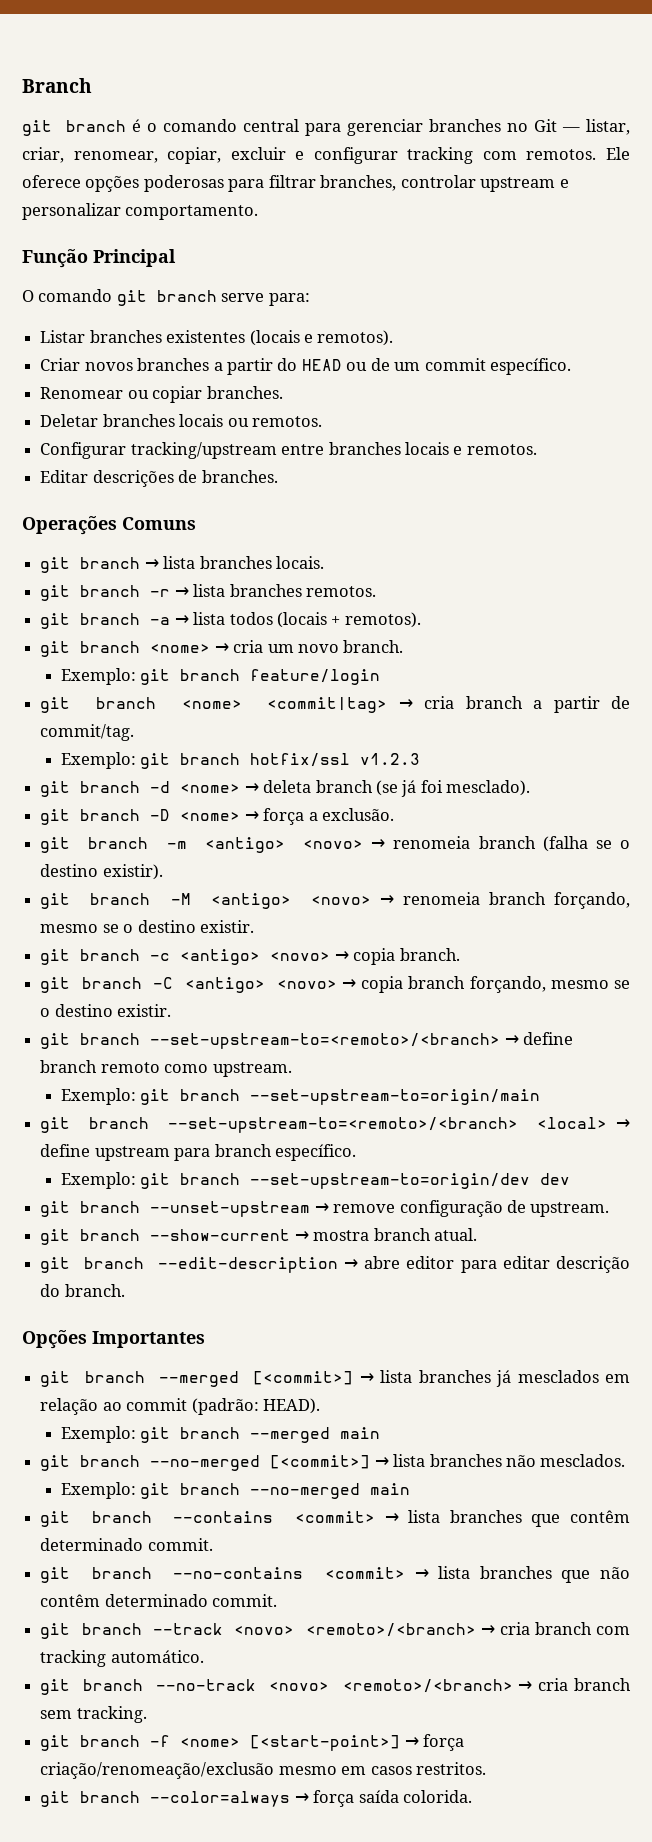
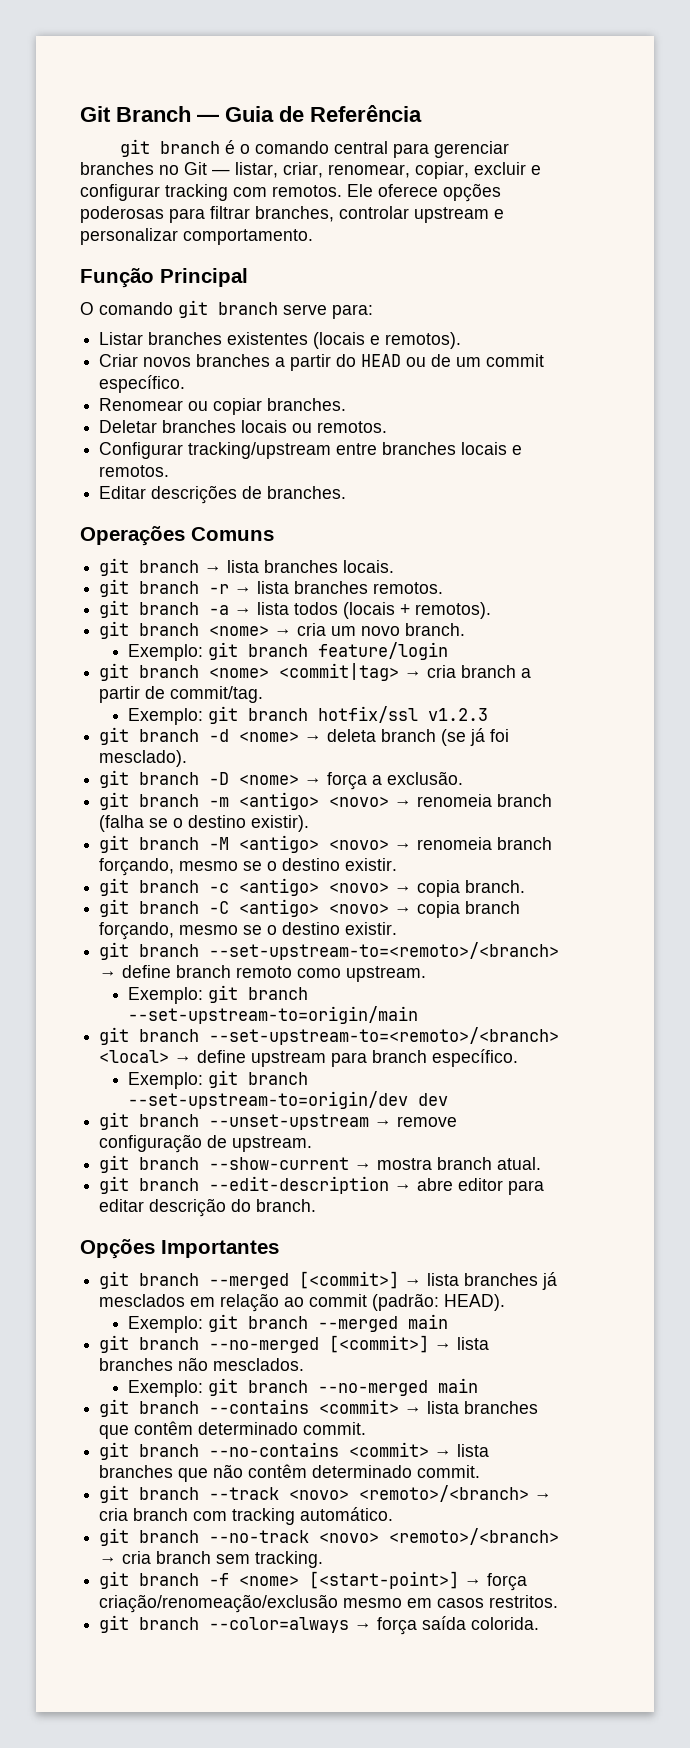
- Branch
+ Git Branch — Guia de Referência

